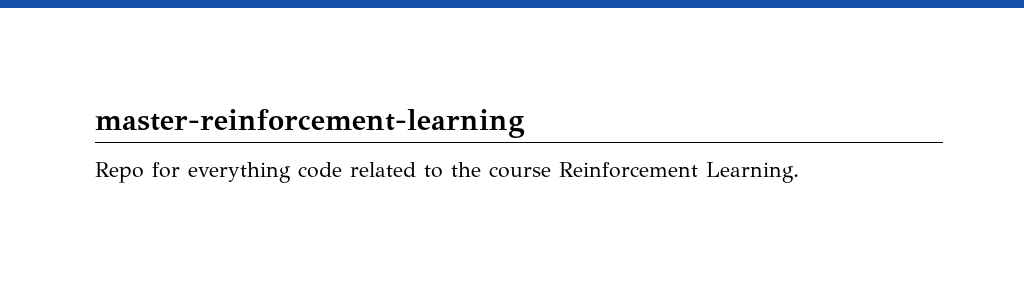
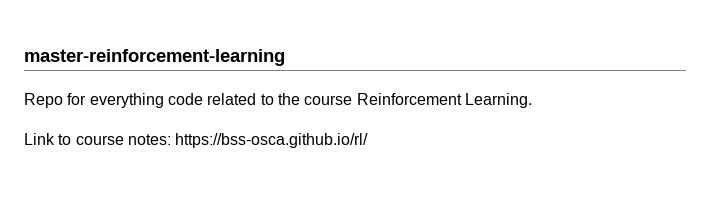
+ Link to course notes: https://bss-osca.github.io/rl/

